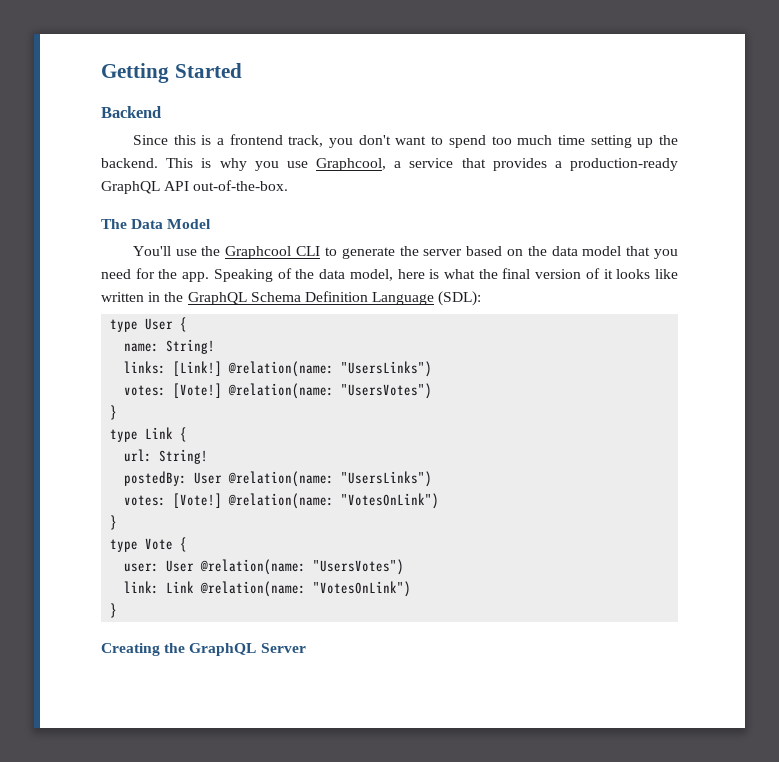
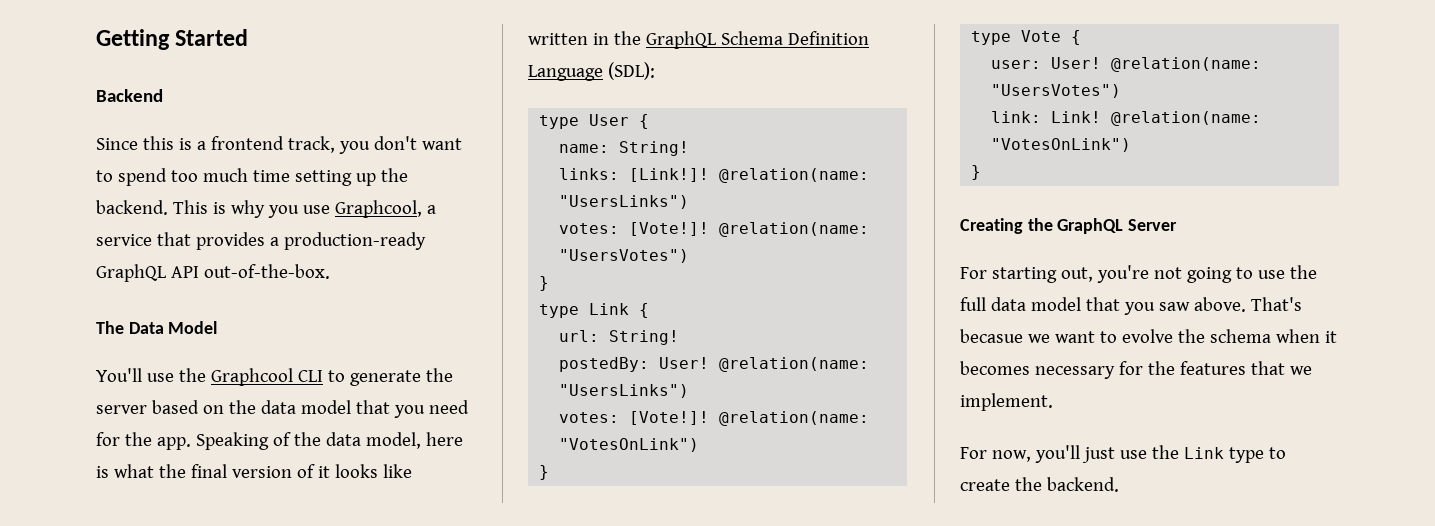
- links: [Link!] @relation(name: "UsersLinks")
- votes: [Vote!]
+ links: [Link!]! @relation(name: "UsersLinks")
+ votes: [Vote!]!
- postedBy: User @relation(name: "UsersLinks")
- votes: [Vote!]
+ postedBy: User! @relation(name: "UsersLinks")
+ votes: [Vote!]!
- user: User @relation(name: "UsersVotes")
+ user: User! @relation(name: "UsersVotes")
- link: Link @relation(name: "VotesOnLink")
+ link: Link! @relation(name: "VotesOnLink")
+ For starting out, you're not going to use the full data model that you saw above. That's becasue we want to evolve the schema when it becomes necessary for the features that we implement.
+ For now, you'll just use the Link type to create the backend.

